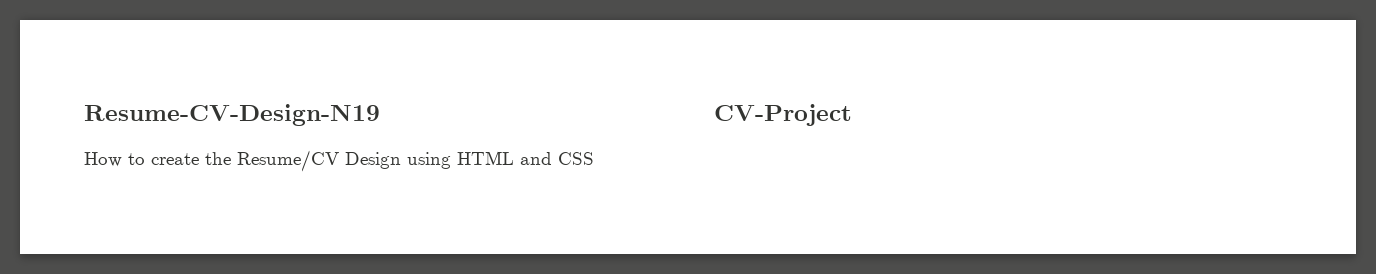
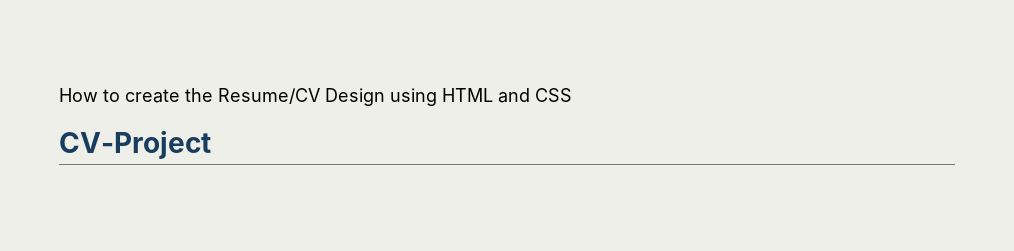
- Resume-CV-Design-N19

